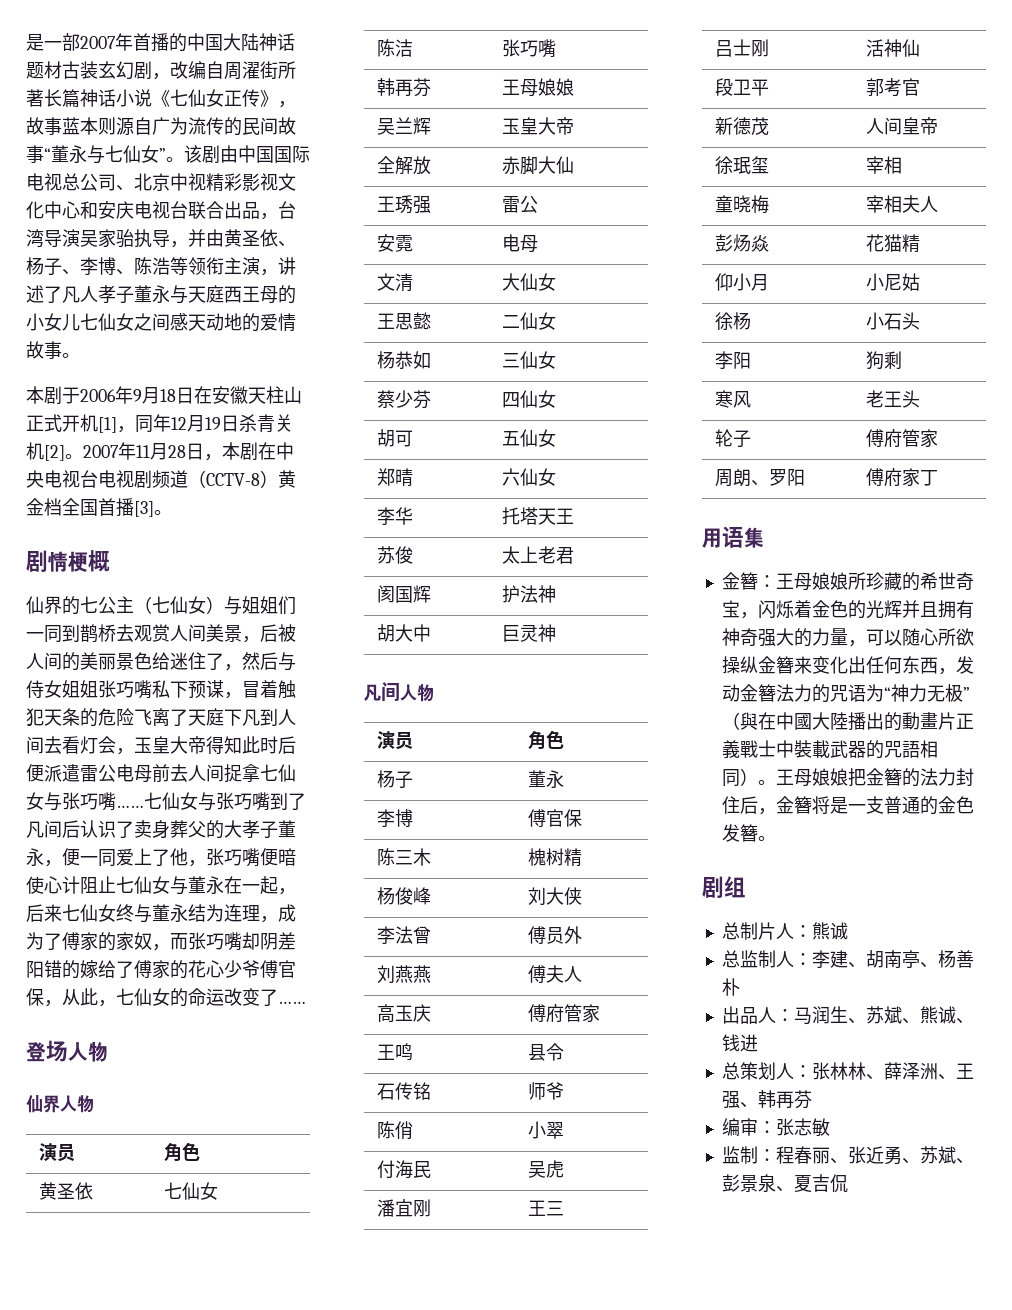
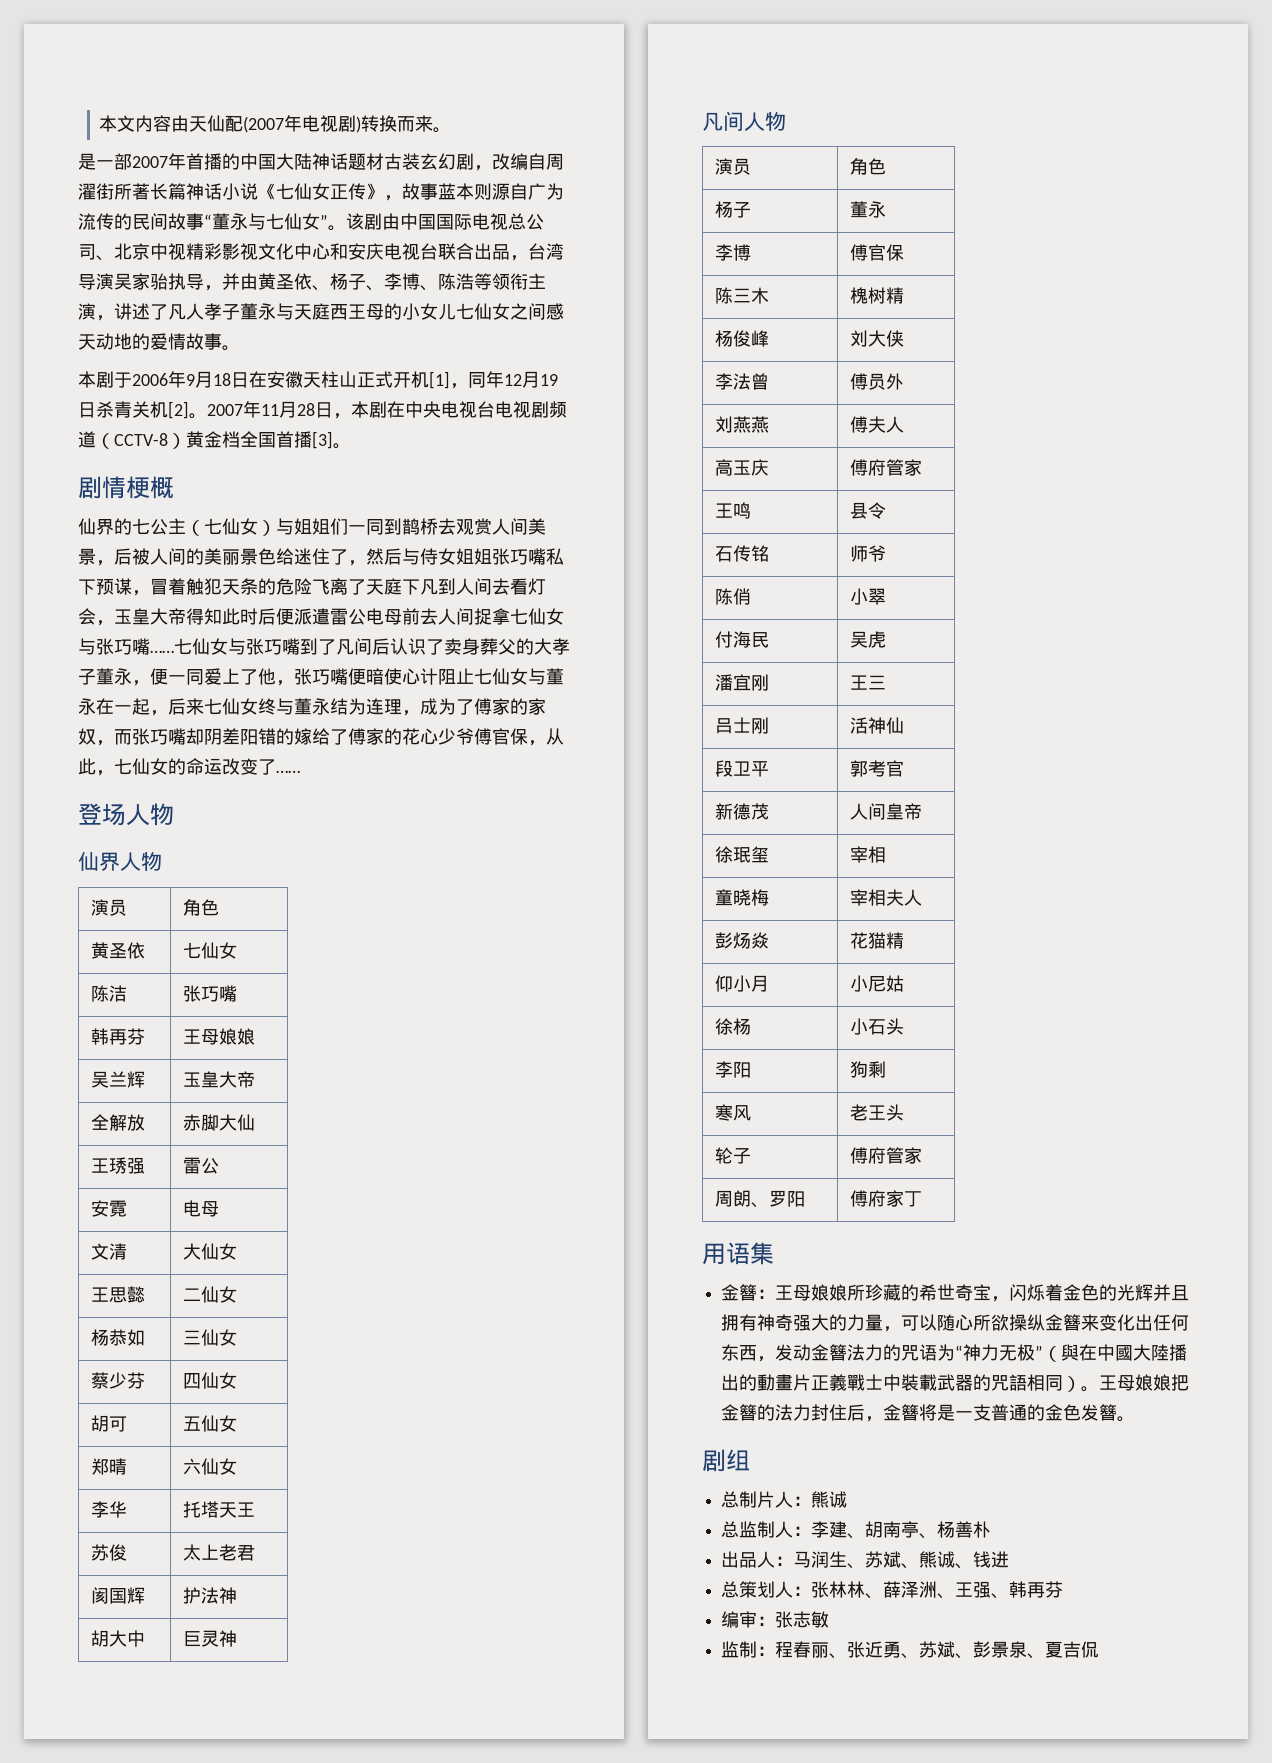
+ 本文内容由天仙配(2007年电视剧)转换而来。

